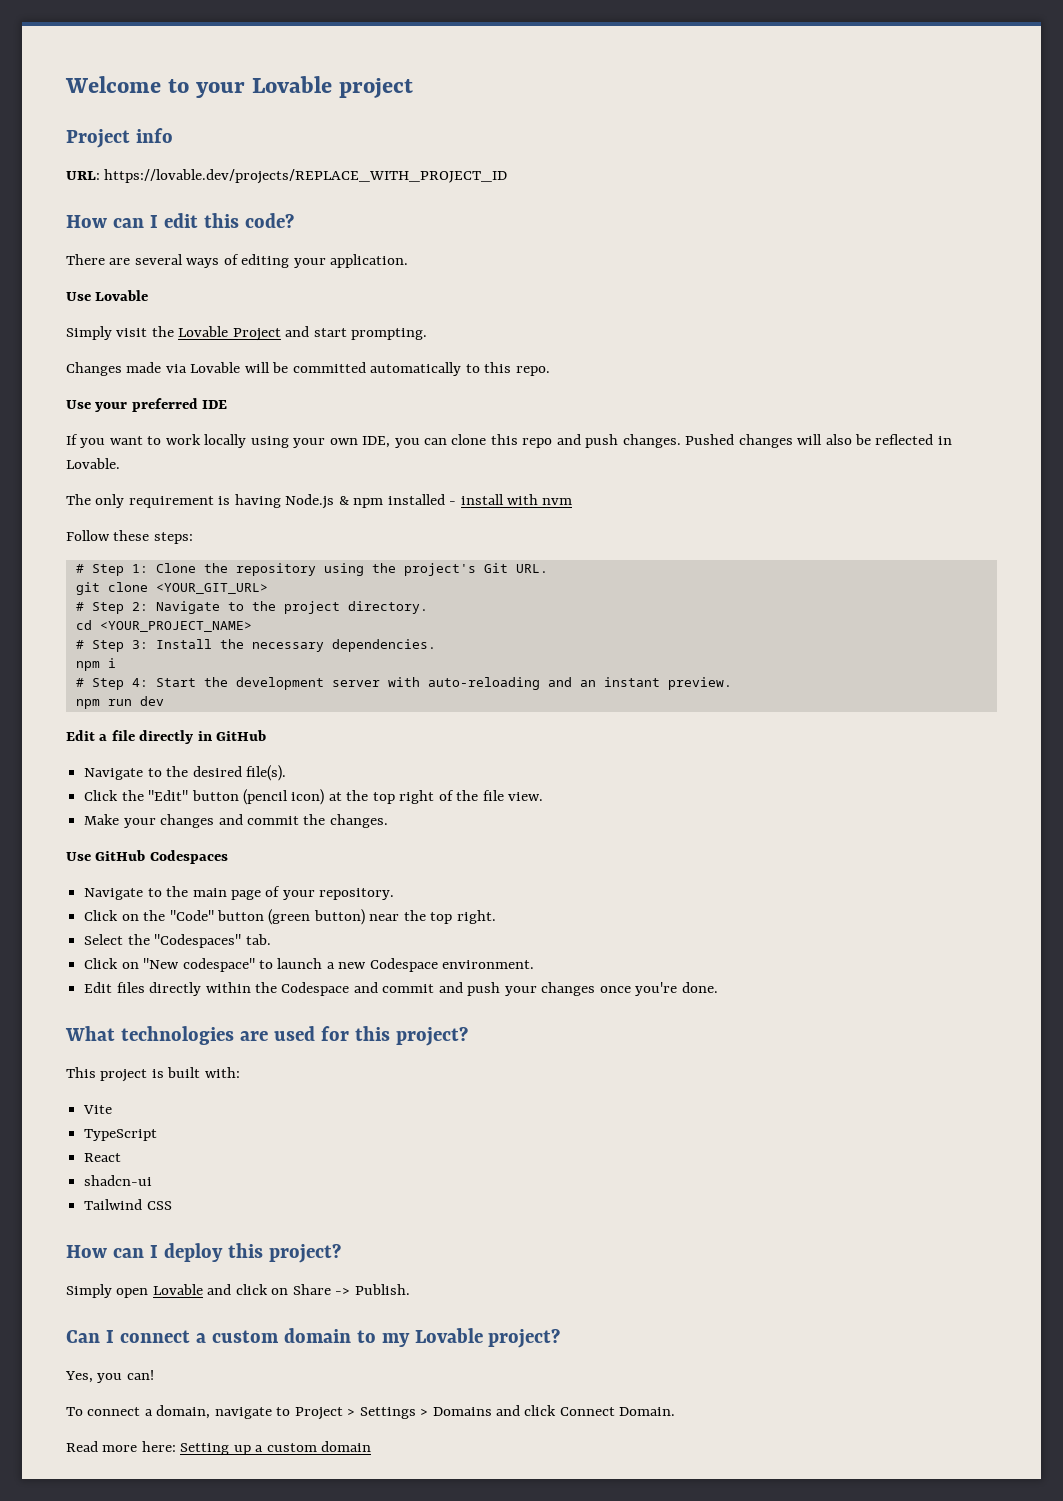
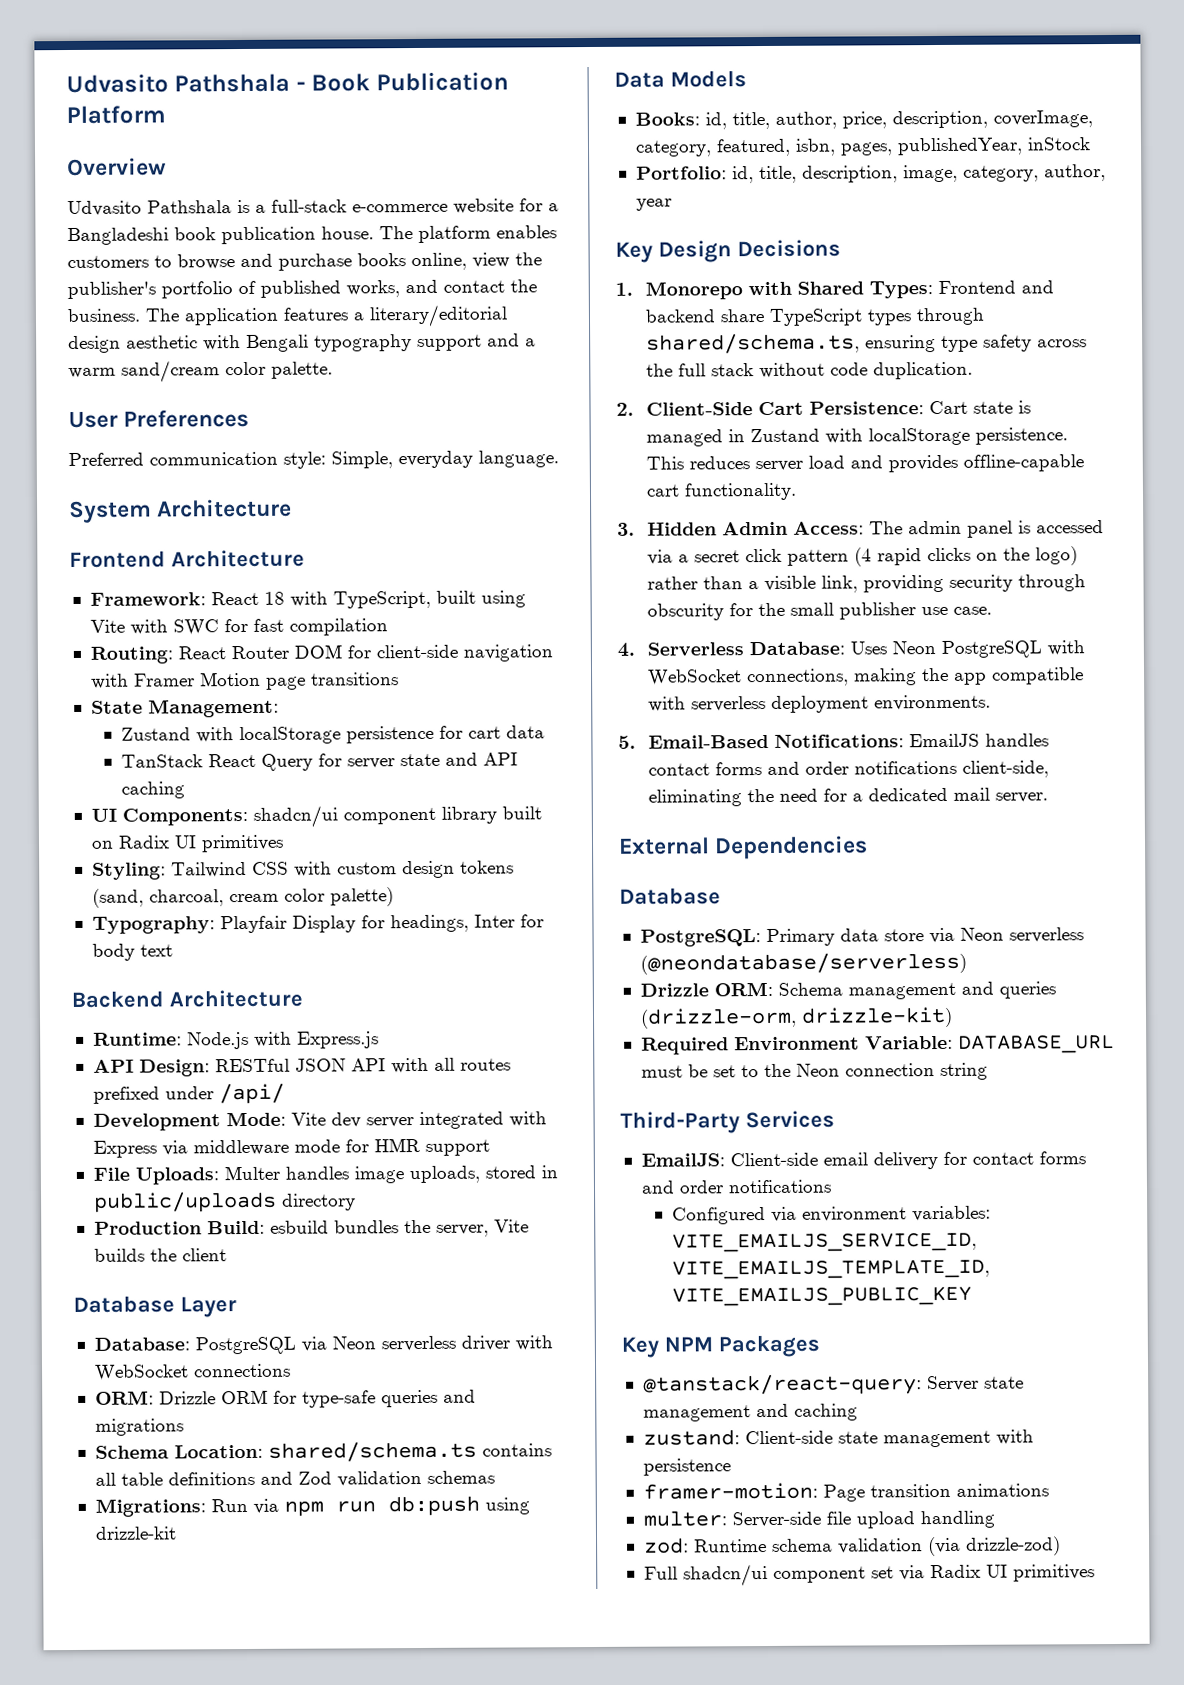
- Welcome to your Lovable project
- Project info
- URL: https://lovable.dev/projects/REPLACE_WITH_PROJECT_ID
- How can I edit this code?
- There are several ways of editing your application.
- Use Lovable
- Simply visit the Lovable Project and start prompting.
- Changes made via Lovable will be committed automatically to this repo.
- Use your preferred IDE
- If you want to work locally using your own IDE, you can clone this repo and push changes. Pushed changes will also be reflected in Lovable.
- The only requirement is having Node.js & npm installed - install with nvm
- Follow these steps:
- # Step 1: Clone the repository using the project's Git URL.
- git clone <YOUR_GIT_URL>
- # Step 2: Navigate to the project directory.
- cd <YOUR_PROJECT_NAME>
- # Step 3: Install the necessary dependencies.
- npm i
- # Step 4: Start the development server with auto-reloading and an instant preview.
- npm run dev
- Edit a file directly in GitHub
- Navigate to the desired file(s).
- Click the "Edit" button (pencil icon) at the top right of the file view.
- Make your changes and commit the changes.
- Use GitHub Codespaces
- Navigate to the main page of your repository.
- Click on the "Code" button (green button) near the top right.
- Select the "Codespaces" tab.
- Click on "New codespace" to launch a new Codespace environment.
- Edit files directly within the Codespace and commit and push your changes once you're done.
- What technologies are used for this project?
- This project is built with:
- Vite
- TypeScript
- React
- shadcn-ui
- Tailwind CSS
- How can I deploy this project?
- Simply open Lovable and click on Share -> Publish.
- Can I connect a custom domain to my Lovable project?
- Yes, you can!
- To connect a domain, navigate to Project > Settings > Domains and click Connect Domain.
- Read more here: Setting up a custom domain
+ Udvasito Pathshala - Book Publication Platform
+ Overview
+ Udvasito Pathshala is a full-stack e-commerce website for a Bangladeshi book publication house. The platform enables customers to browse and purchase books online, view the publisher's portfolio of published works, and contact the business. The application features a literary/editorial design aesthetic with Bengali typography support and a warm sand/cream color palette.
+ User Preferences
+ Preferred communication style: Simple, everyday language.
+ System Architecture
+ Frontend Architecture
+ Framework: React 18 with TypeScript, built using Vite with SWC for fast compilation
+ Routing: React Router DOM for client-side navigation with Framer Motion page transitions
+ State Management:
+ Zustand with localStorage persistence for cart data
+ TanStack React Query for server state and API caching
+ UI Components: shadcn/ui component library built on Radix UI primitives
+ Styling: Tailwind CSS with custom design tokens (sand, charcoal, cream color palette)
+ Typography: Playfair Display for headings, Inter for body text
+ Backend Architecture
+ Runtime: Node.js with Express.js
+ API Design: RESTful JSON API with all routes prefixed under /api/
+ Development Mode: Vite dev server integrated with Express via middleware mode for HMR support
+ File Uploads: Multer handles image uploads, stored in public/uploads directory
+ Production Build: esbuild bundles the server, Vite builds the client
+ Database Layer
+ Database: PostgreSQL via Neon serverless driver with WebSocket connections
+ ORM: Drizzle ORM for type-safe queries and migrations
+ Schema Location: shared/schema.ts contains all table definitions and Zod validation schemas
+ Migrations: Run via npm run db:push using drizzle-kit
+ Data Models
+ Books: id, title, author, price, description, coverImage, category, featured, isbn, pages, publishedYear, inStock
+ Portfolio: id, title, description, image, category, author, year
+ Key Design Decisions
+ 1. Monorepo with Shared Types: Frontend and backend share TypeScript types through shared/schema.ts, ensuring type safety across the full stack without code duplication.
+ 2. Client-Side Cart Persistence: Cart state is managed in Zustand with localStorage persistence. This reduces server load and provides offline-capable cart functionality.
+ 3. Hidden Admin Access: The admin panel is accessed via a secret click pattern (4 rapid clicks on the logo) rather than a visible link, providing security through obscurity for the small publisher use case.
+ 4. Serverless Database: Uses Neon PostgreSQL with WebSocket connections, making the app compatible with serverless deployment environments.
+ 5. Email-Based Notifications: EmailJS handles contact forms and order notifications client-side, eliminating the need for a dedicated mail server.
+ External Dependencies
+ Database
+ PostgreSQL: Primary data store via Neon serverless (@neondatabase/serverless)
+ Drizzle ORM: Schema management and queries (drizzle-orm, drizzle-kit)
+ Required Environment Variable: DATABASE_URL must be set to the Neon connection string
+ Third-Party Services
+ EmailJS: Client-side email delivery for contact forms and order notifications
+ Configured via environment variables: VITE_EMAILJS_SERVICE_ID, VITE_EMAILJS_TEMPLATE_ID, VITE_EMAILJS_PUBLIC_KEY
+ Key NPM Packages
+ @tanstack/react-query: Server state management and caching
+ zustand: Client-side state management with persistence
+ framer-motion: Page transition animations
+ multer: Server-side file upload handling
+ zod: Runtime schema validation (via drizzle-zod)
+ Full shadcn/ui component set via Radix UI primitives

